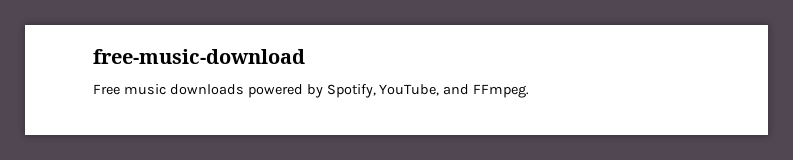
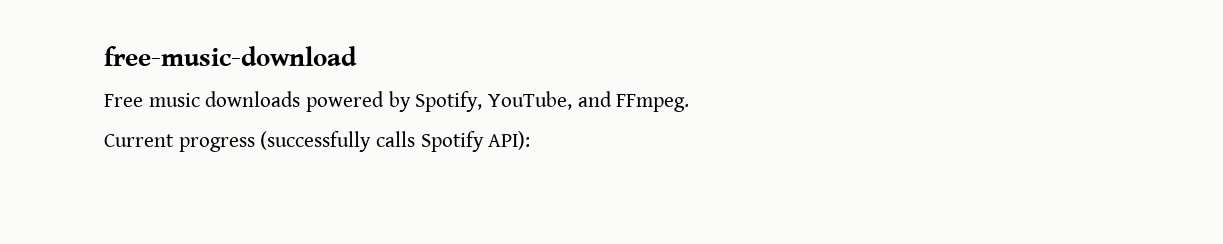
+ Current progress (successfully calls Spotify API):

